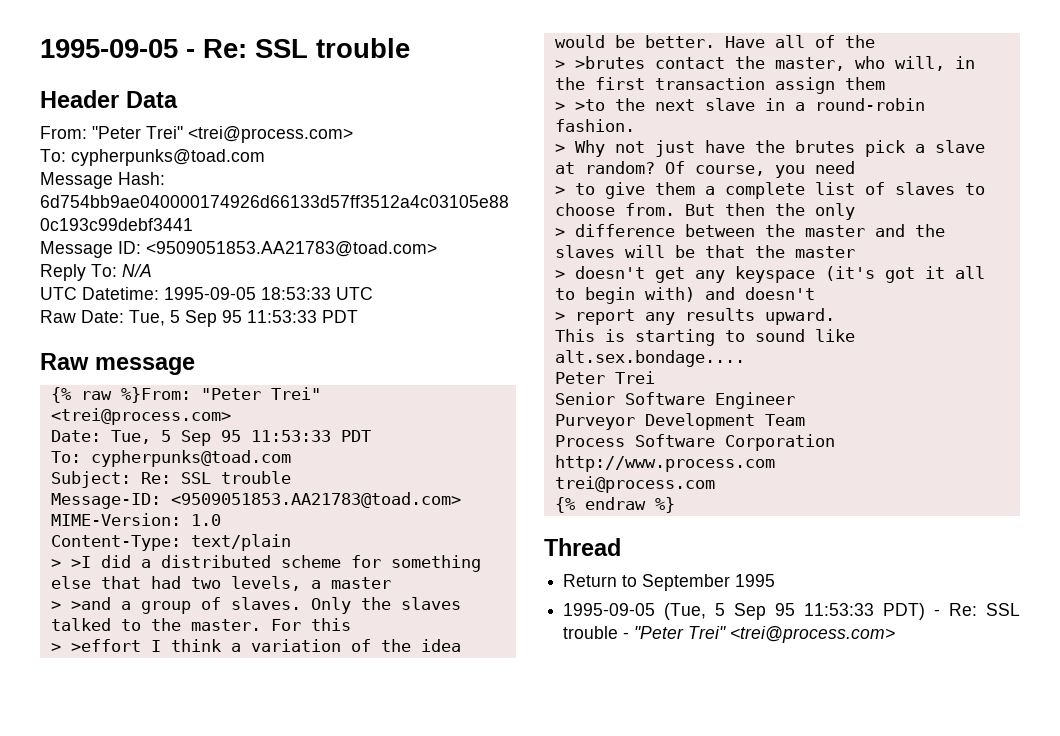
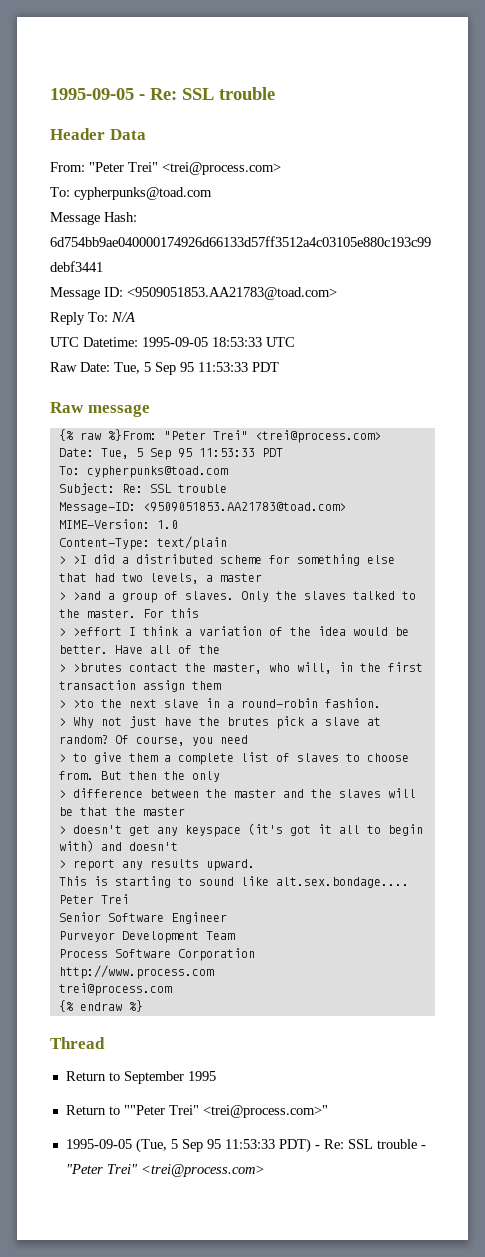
+ Return to ""Peter Trei" <trei@process.com>"

